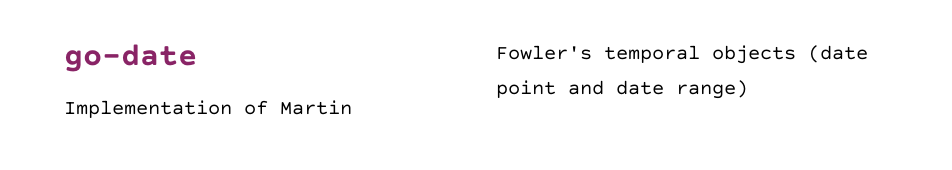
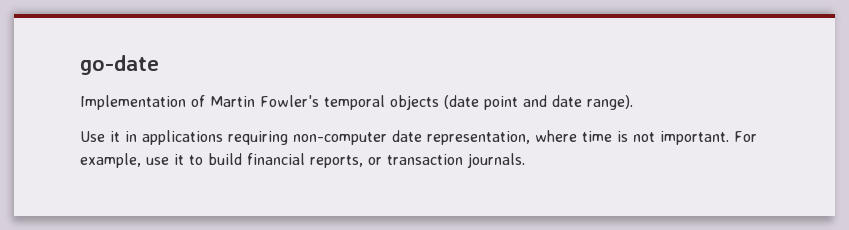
- Implementation of Martin Fowler's temporal objects (date point and date range)
+ Implementation of Martin Fowler's temporal objects (date point and date range).
+ Use it in applications requiring non-computer date representation, where time is not important. For example, use it to build financial reports, or transaction journals.

